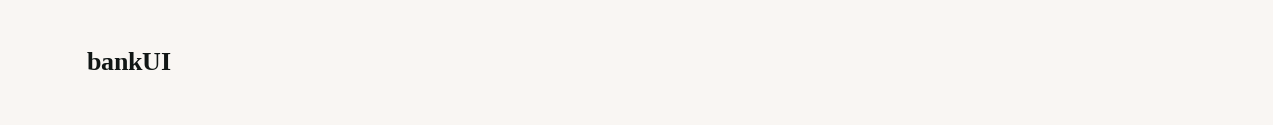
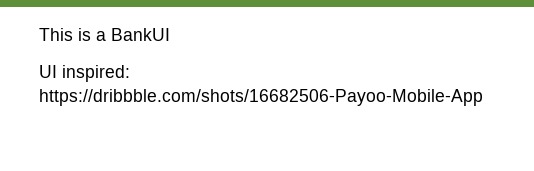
- bankUI
+ This is a BankUI
+ UI inspired: https://dribbble.com/shots/16682506-Payoo-Mobile-App

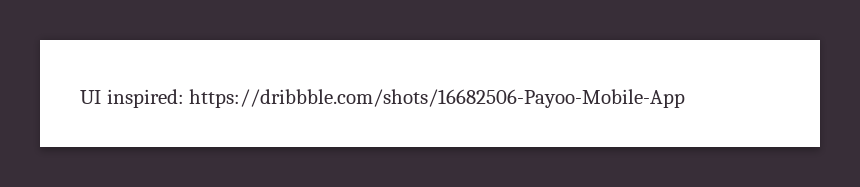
- This is a BankUI

